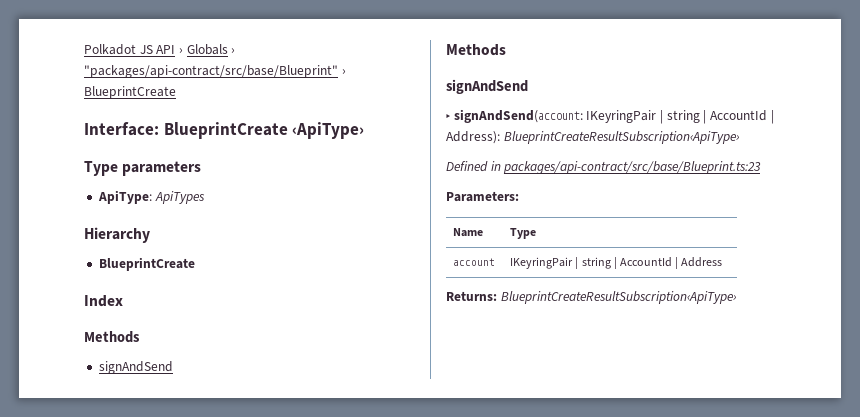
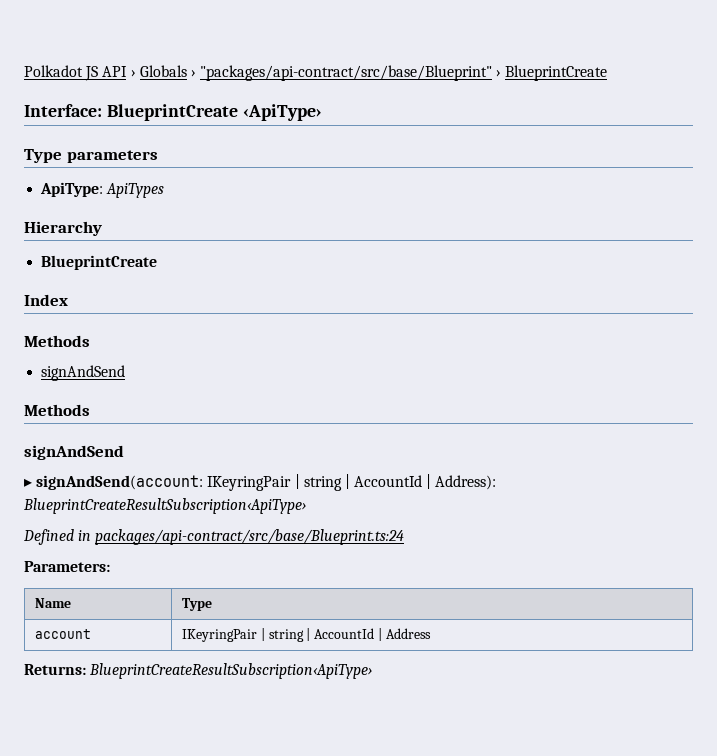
- Defined in packages/api-contract/src/base/Blueprint.ts:23
+ Defined in packages/api-contract/src/base/Blueprint.ts:24

